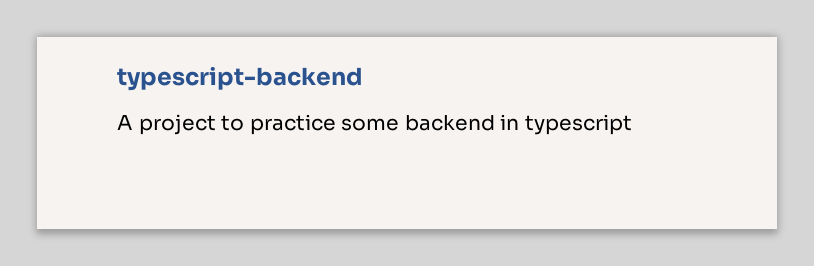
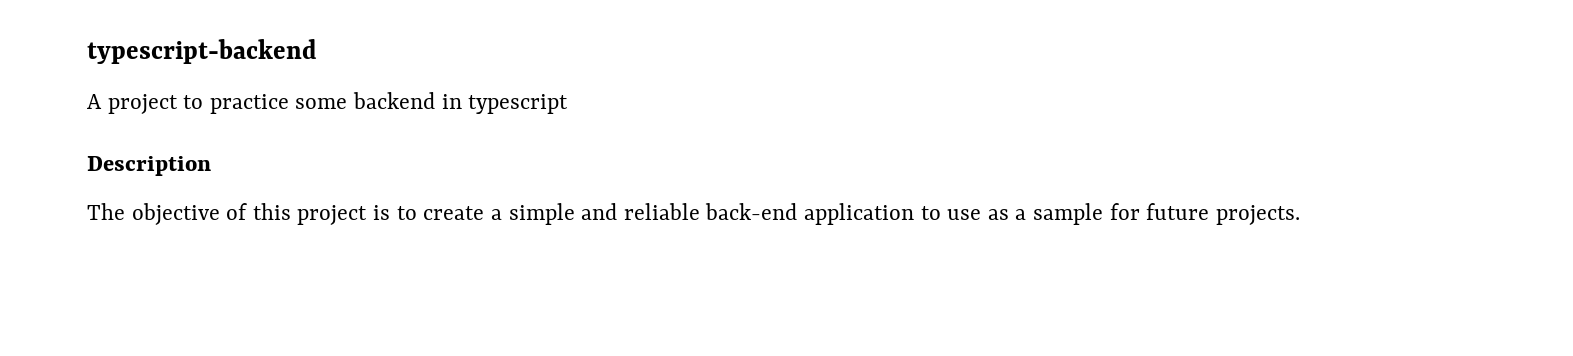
+ Description
+ The objective of this project is to create a simple and reliable back-end application to use as a sample for future projects.

